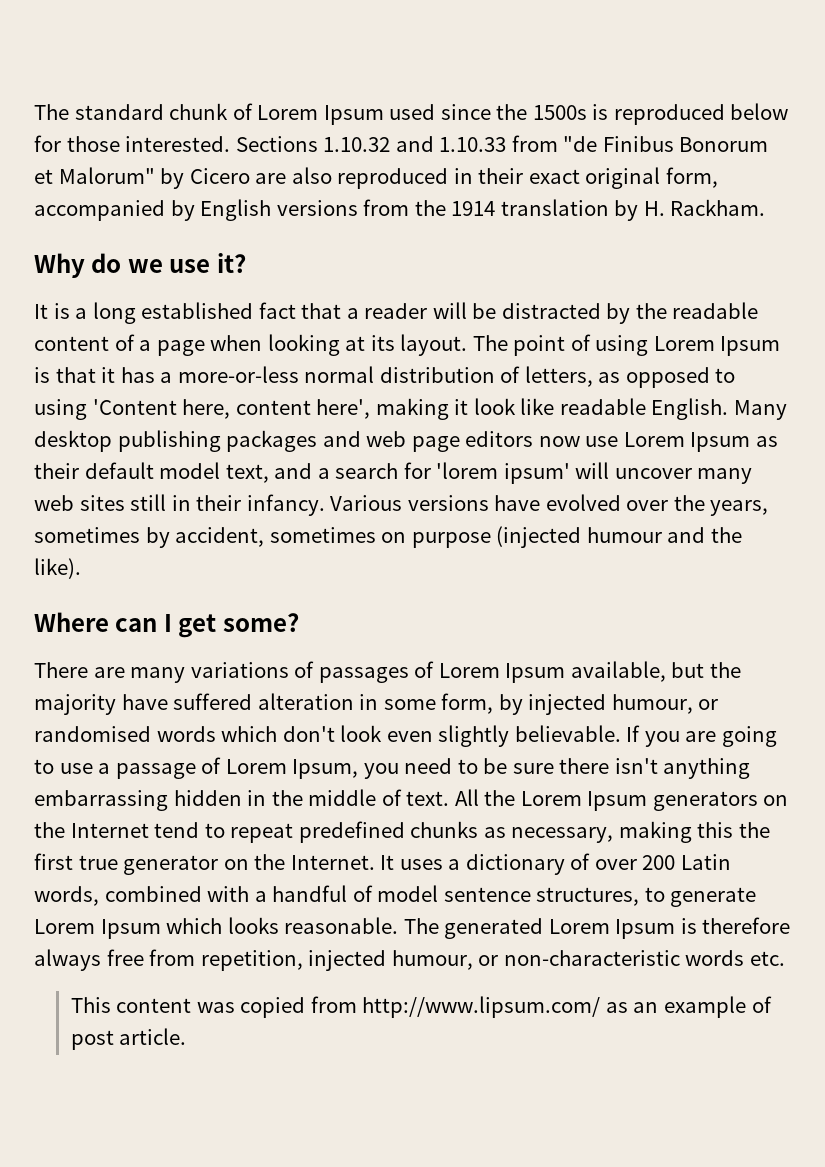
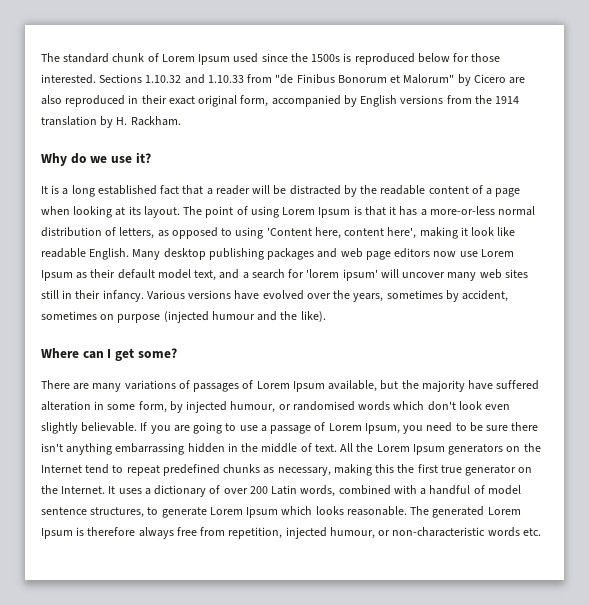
- This content was copied from http://www.lipsum.com/ as an example of post article.

